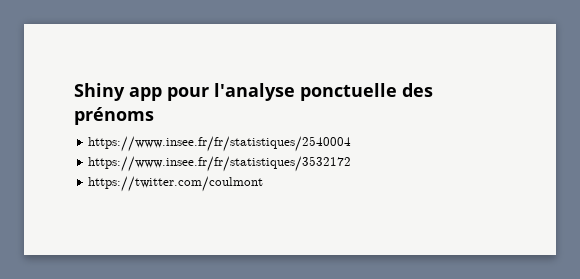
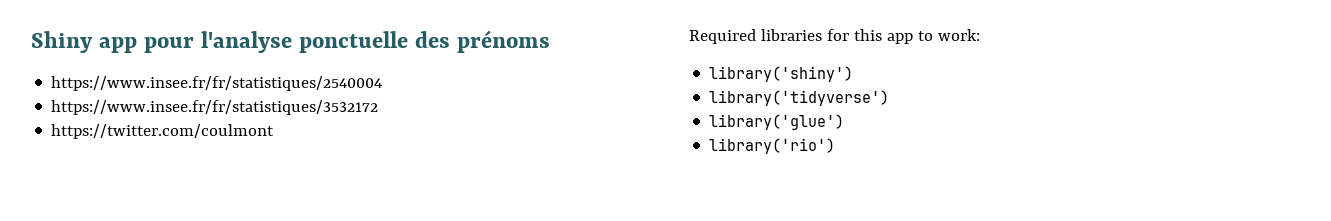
+ Required libraries for this app to work:
+ library('shiny')
+ library('tidyverse')
+ library('glue')
+ library('rio')

